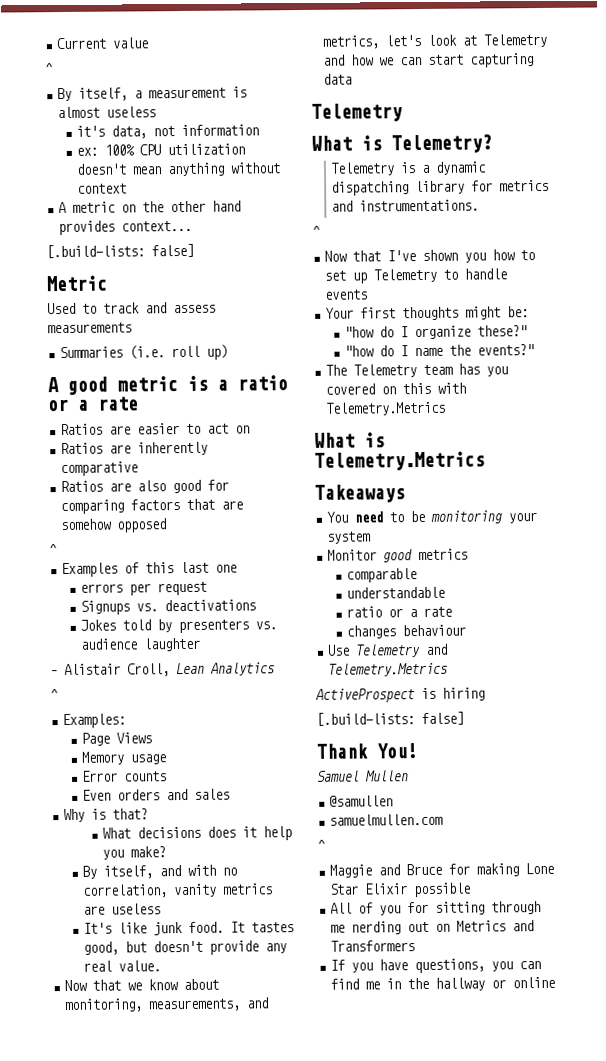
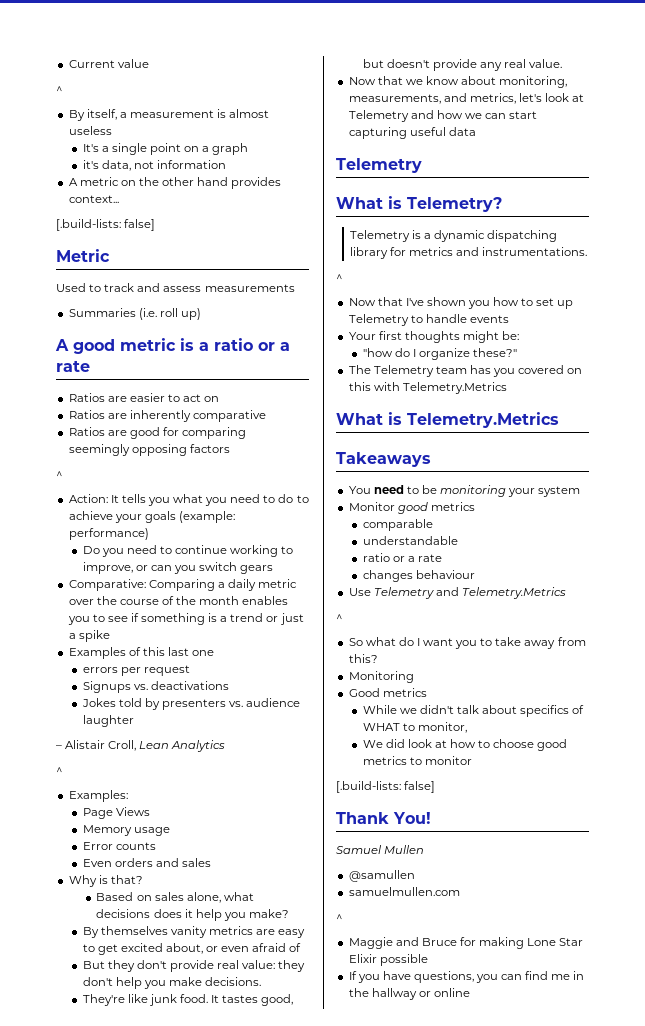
+ It's a single point on a graph
  it's data, not information
- ex: 100% CPU utilization doesn't mean anything without context
- Ratios are also good for comparing factors that are somehow opposed
+ Ratios are good for comparing seemingly opposing factors
  ^
+ Action: It tells you what you need to do to achieve your goals (example: performance)
+ Do you need to continue working to improve, or can you switch gears
+ Comparative: Comparing a daily metric over the course of the month enables you to see if something is a trend or just a spike
- What decisions does it help you make?
+ Based on sales alone, what decisions does it help you make?
- By itself, and with no correlation, vanity metrics are useless
- It's like junk food.
+ By themselves vanity metrics are easy to get excited about, or even afraid of
+ But they don't provide real value: they don't help you make decisions.
+ They're like junk food.
- Now that we know about monitoring, measurements, and metrics, let's look at Telemetry and how we can start capturing data
+ Now that we know about monitoring, measurements, and metrics, let's look at Telemetry and how we can start capturing useful data
- "how do I name the events?"
  Use Telemetry and Telemetry.Metrics
- ActiveProspect is hiring
+ ^
+ So what do I want you to take away from this?
+ Monitoring
+ Good metrics
+ While we didn't talk about specifics of WHAT to monitor,
+ We did look at how to choose good metrics to monitor
- All of you for sitting through me nerding out on Metrics and Transformers

